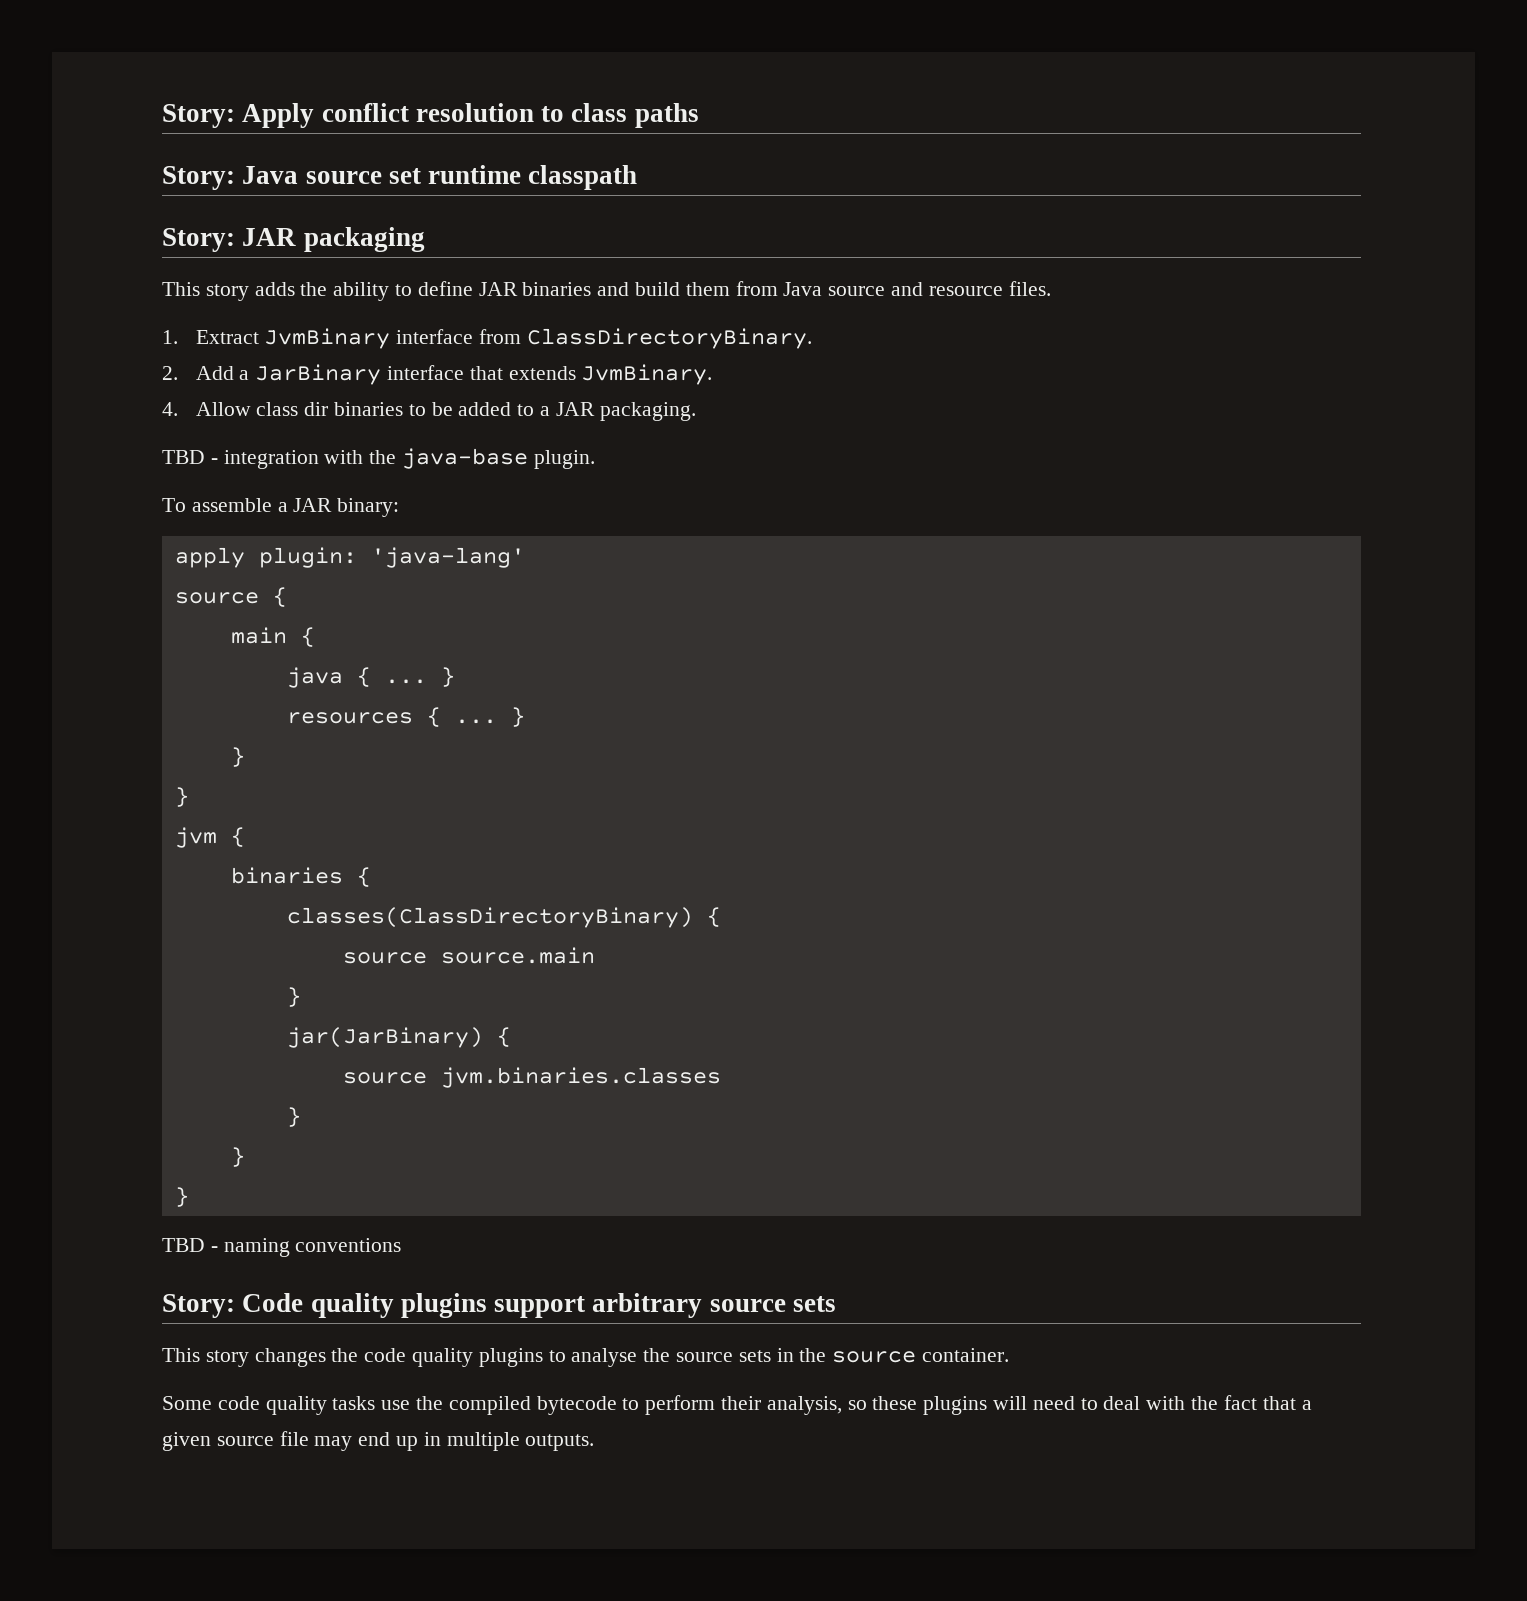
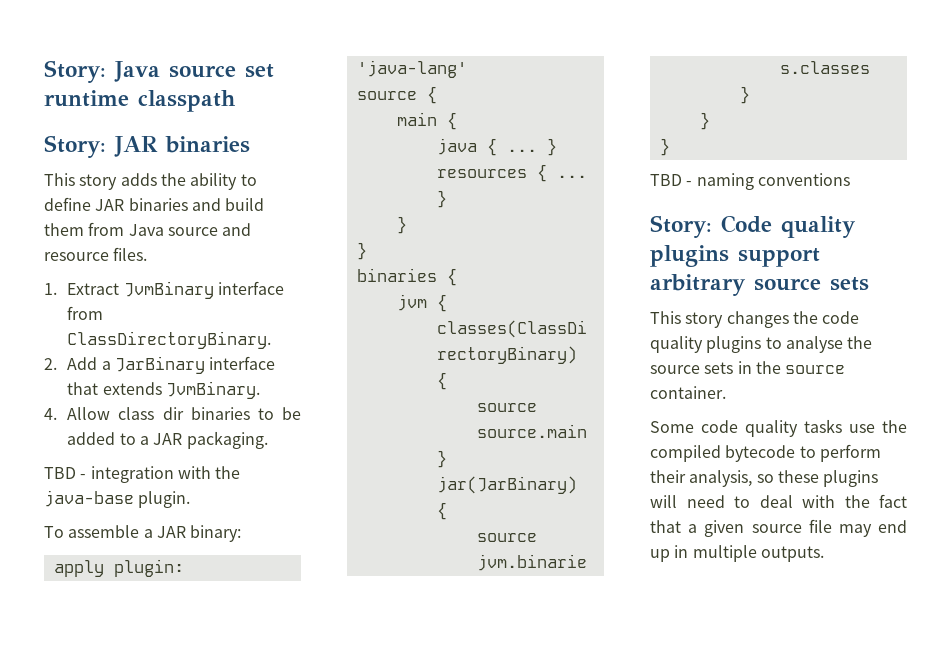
- Story: Apply conflict resolution to class paths
- Story: JAR packaging
+ Story: JAR binaries
+ binaries {
  jvm {
- binaries {

